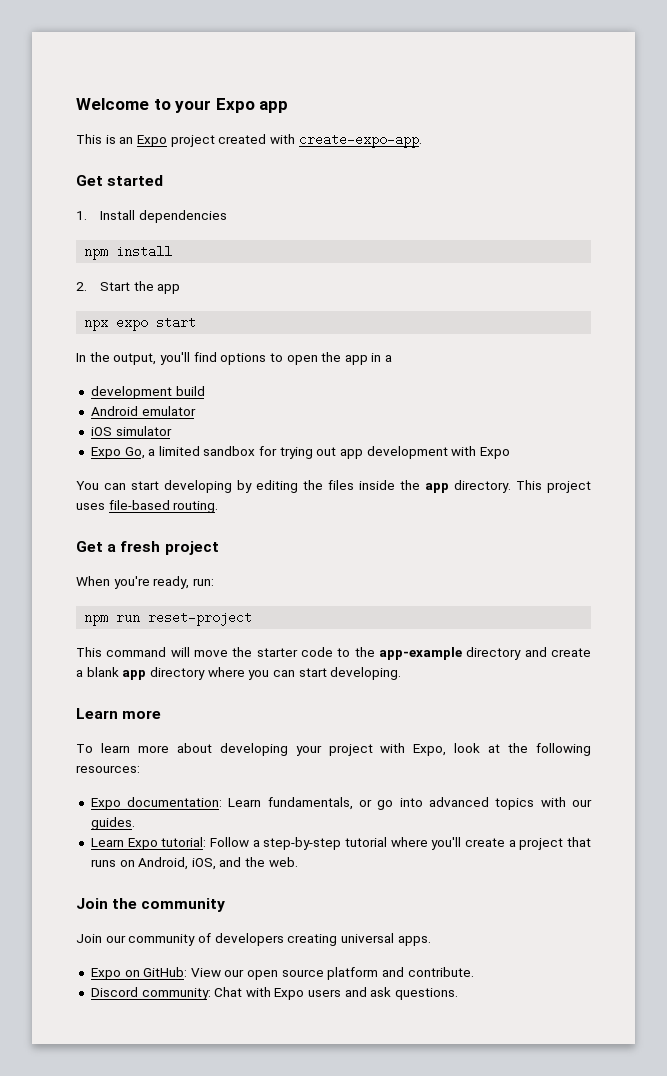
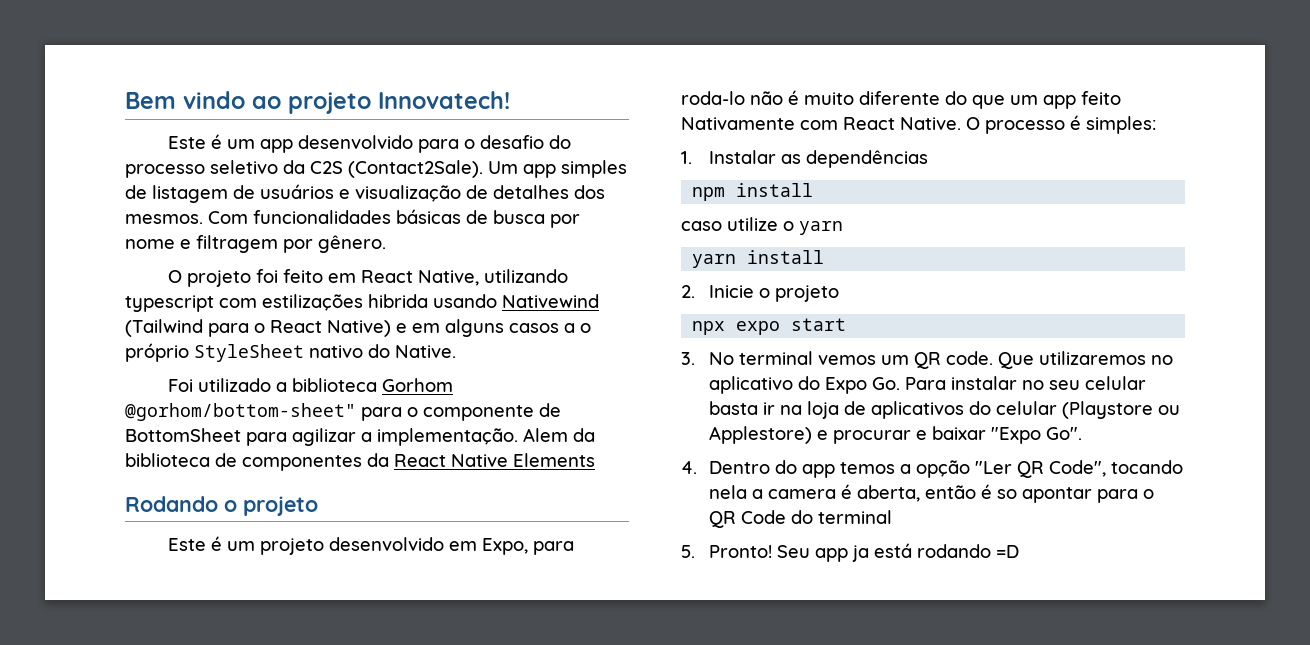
- Welcome to your Expo app
- This is an Expo project created with create-expo-app.
- Get started
- 1. Install dependencies
+ Bem vindo ao projeto Innovatech!
+ Este é um app desenvolvido para o desafio do processo seletivo da C2S (Contact2Sale). Um app simples de listagem de usuários e visualização de detalhes dos mesmos. Com funcionalidades básicas de busca por nome e filtragem por gênero.
+ O projeto foi feito em React Native, utilizando typescript com estilizações hibrida usando Nativewind (Tailwind para o React Native) e em alguns casos a o próprio StyleSheet nativo do Native.
+ Foi utilizado a biblioteca Gorhom @gorhom/bottom-sheet" para o componente de BottomSheet para agilizar a implementação. Alem da biblioteca de componentes da React Native Elements
+ Rodando o projeto
+ Este é um projeto desenvolvido em Expo, para roda-lo não é muito diferente do que um app feito Nativamente com React Native. O processo é simples:
+ 1. Instalar as dependências
  npm install
- 2. Start the app
+ caso utilize o yarn
+ yarn install
+ 2. Inicie o projeto
  npx expo start
- In the output, you'll find options to open the app in a
- development build
- Android emulator
- iOS simulator
- Expo Go, a limited sandbox for trying out app development with Expo
- You can start developing by editing the files inside the app directory. This project uses file-based routing.
- Get a fresh project
- When you're ready, run:
- npm run reset-project
- This command will move the starter code to the app-example directory and create a blank app directory where you can start developing.
- Learn more
- To learn more about developing your project with Expo, look at the following resources:
- Expo documentation: Learn fundamentals, or go into advanced topics with our guides.
- Learn Expo tutorial: Follow a step-by-step tutorial where you'll create a project that runs on Android, iOS, and the web.
- Join the community
- Join our community of developers creating universal apps.
- Expo on GitHub: View our open source platform and contribute.
- Discord community: Chat with Expo users and ask questions.
+ 3. No terminal vemos um QR code. Que utilizaremos no aplicativo do Expo Go. Para instalar no seu celular basta ir na loja de aplicativos do celular (Playstore ou Applestore) e procurar e baixar "Expo Go".
+ 4. Dentro do app temos a opção "Ler QR Code", tocando nela a camera é aberta, então é so apontar para o QR Code do terminal
+ 5. Pronto! Seu app ja está rodando =D

